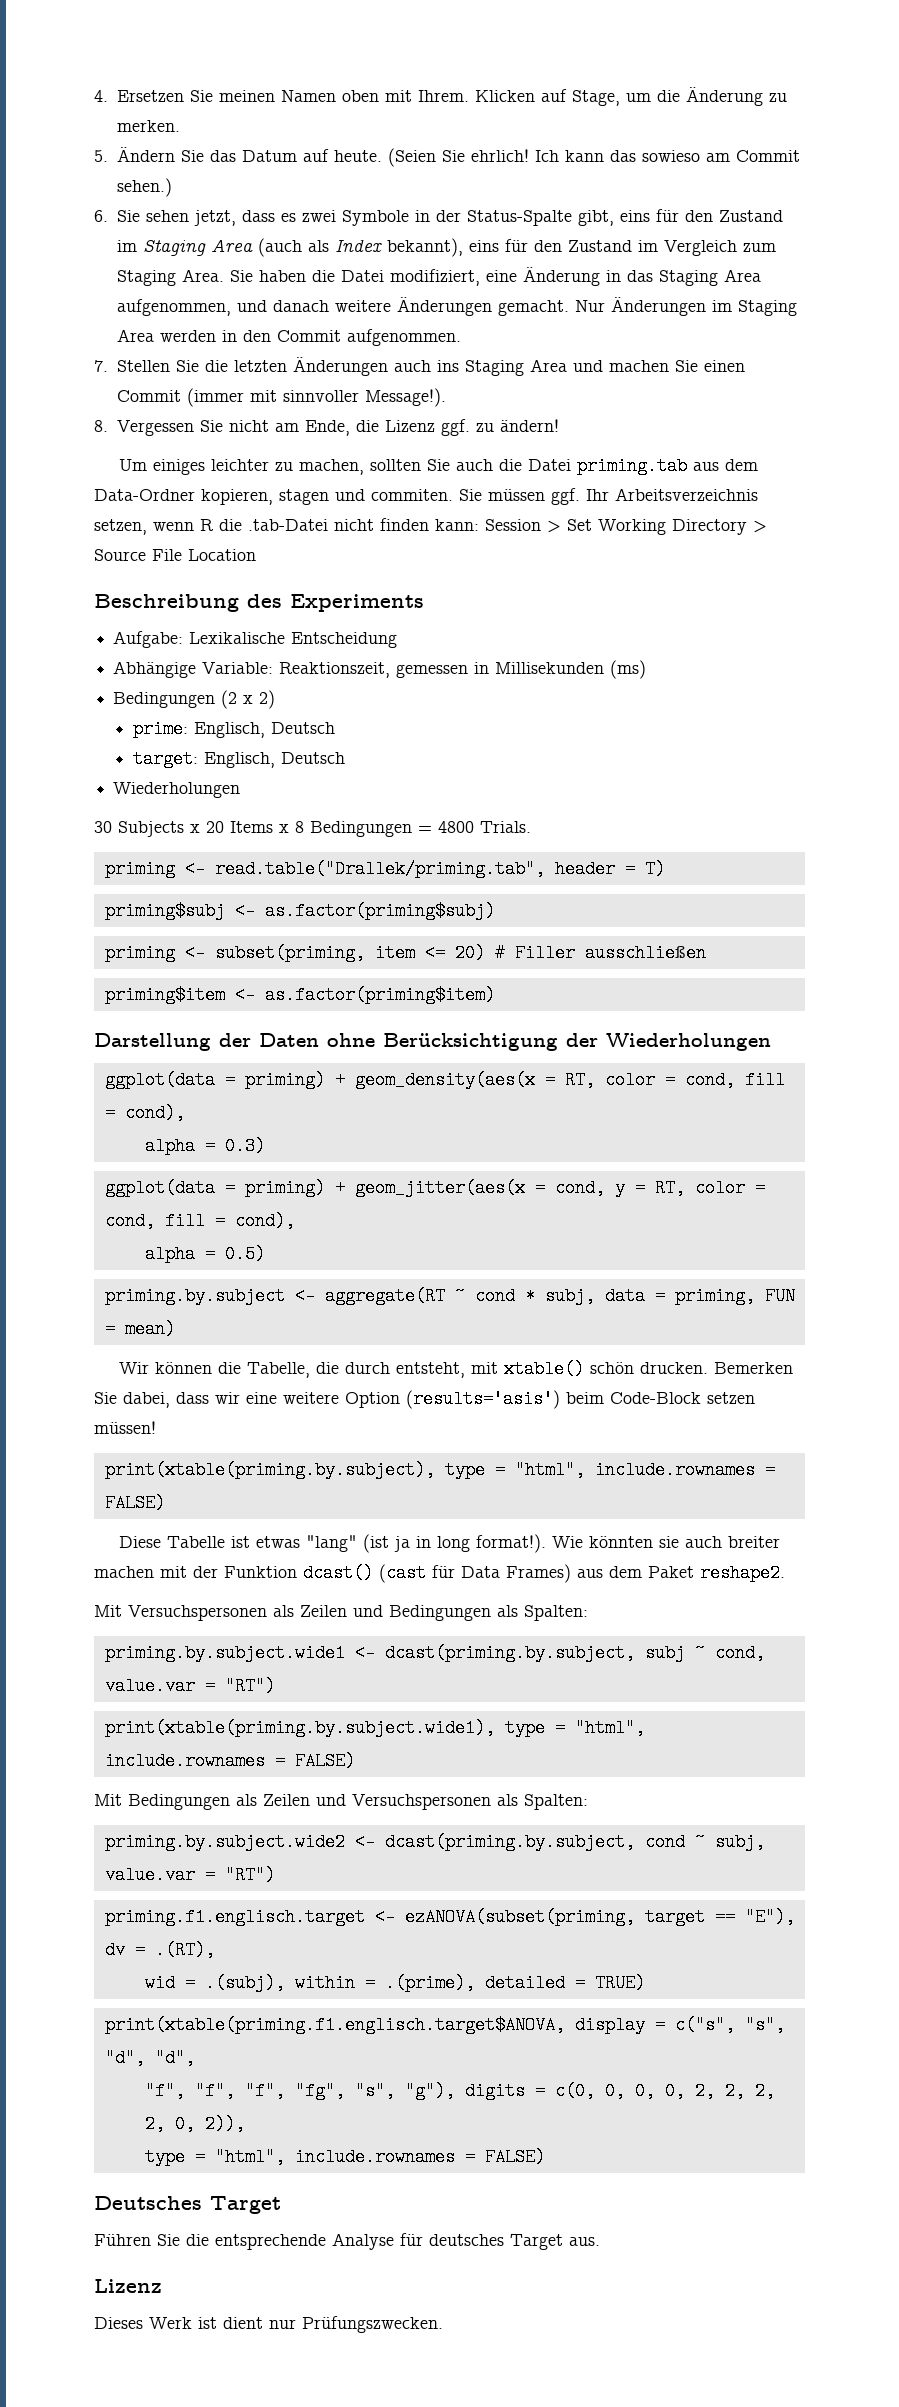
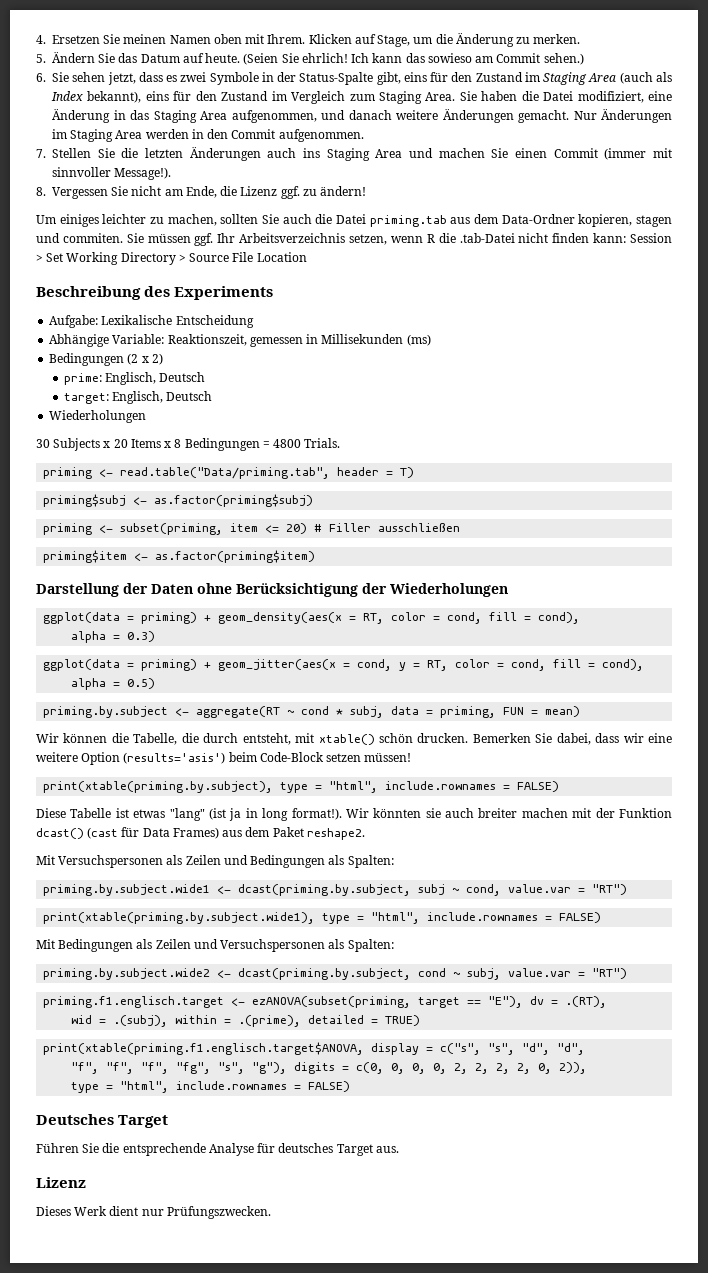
- priming <- read.table("Drallek/priming.tab", header = T)
+ priming <- read.table("Data/priming.tab", header = T)
- Wie könnten sie auch breiter machen mit der Funktion dcast() (cast für Data Frames) aus dem Paket reshape2.
+ Wir könnten sie auch breiter machen mit der Funktion dcast() (cast für Data Frames) aus dem Paket reshape2.
- Dieses Werk ist dient nur Prüfungszwecken.
+ Dieses Werk dient nur Prüfungszwecken.

